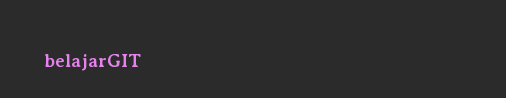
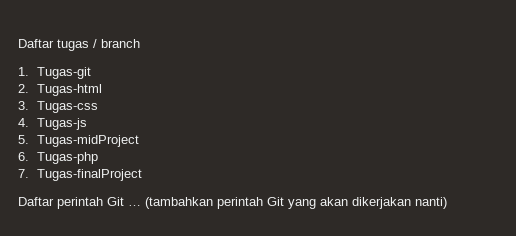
- belajarGIT
+ Daftar tugas / branch
+ 1. Tugas-git
+ 2. Tugas-html
+ 3. Tugas-css
+ 4. Tugas-js
+ 5. Tugas-midProject
+ 6. Tugas-php
+ 7. Tugas-finalProject
+ Daftar perintah Git … (tambahkan perintah Git yang akan dikerjakan nanti)

